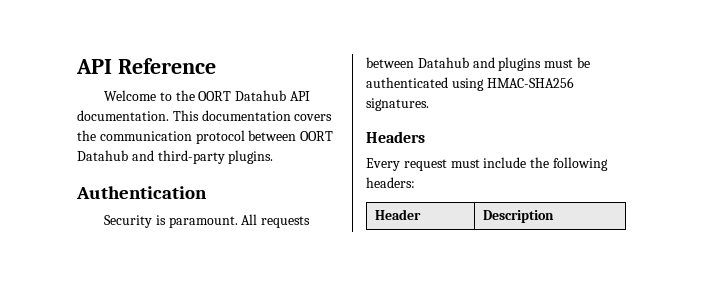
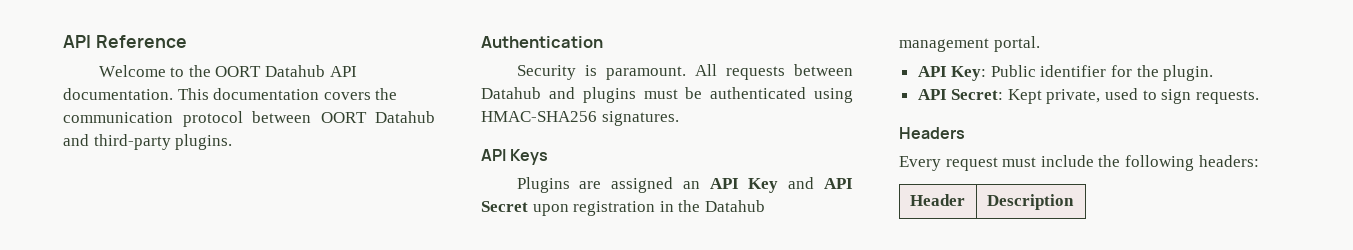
+ API Keys
+ Plugins are assigned an API Key and API Secret upon registration in the Datahub management portal.
+ API Key: Public identifier for the plugin.
+ API Secret: Kept private, used to sign requests.

